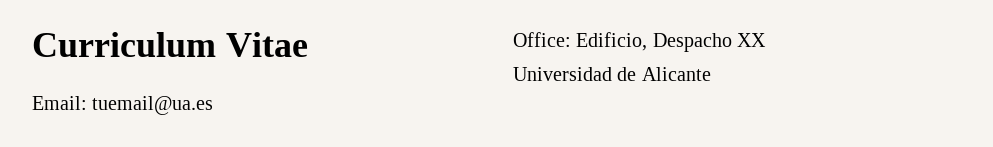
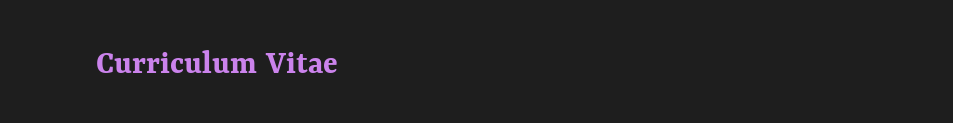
- Email: tuemail@ua.es
- Office: Edificio, Despacho XX
- Universidad de Alicante

